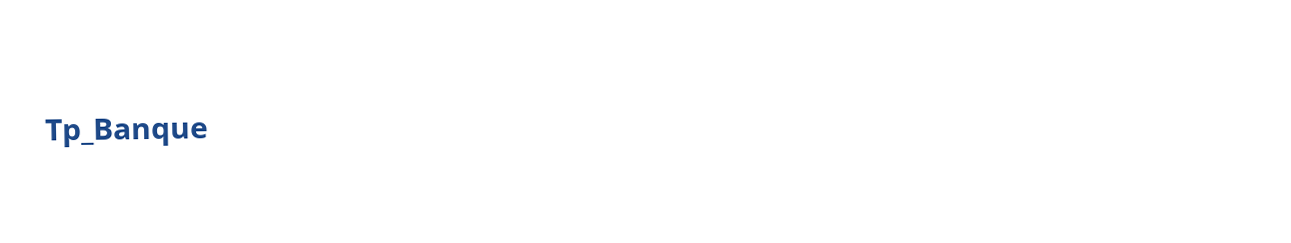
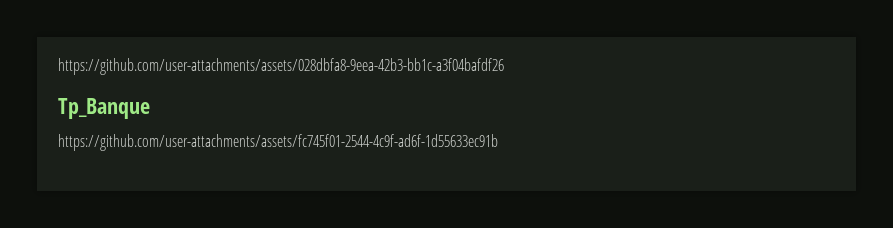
+ https://github.com/user-attachments/assets/028dbfa8-9eea-42b3-bb1c-a3f04bafdf26
+ https://github.com/user-attachments/assets/fc745f01-2544-4c9f-ad6f-1d55633ec91b

